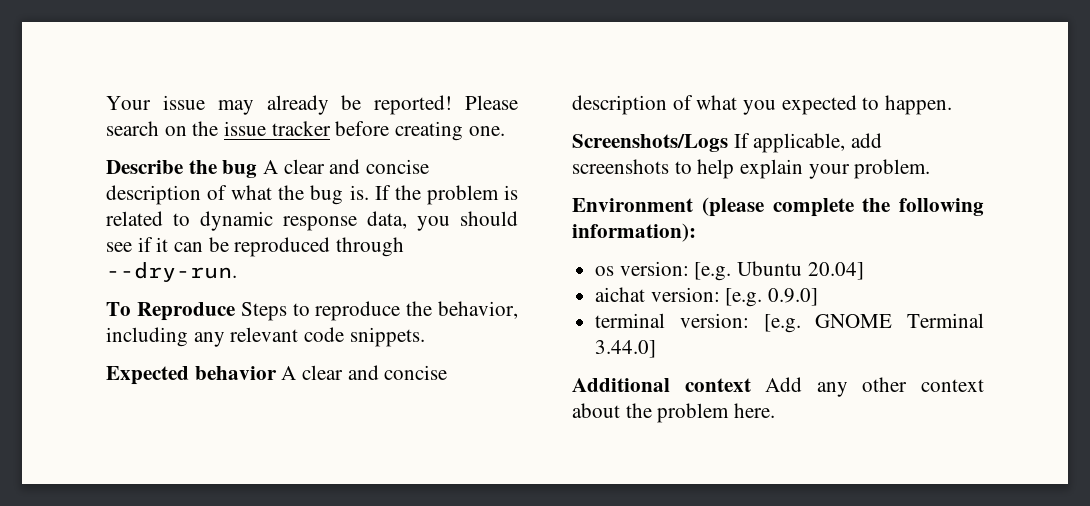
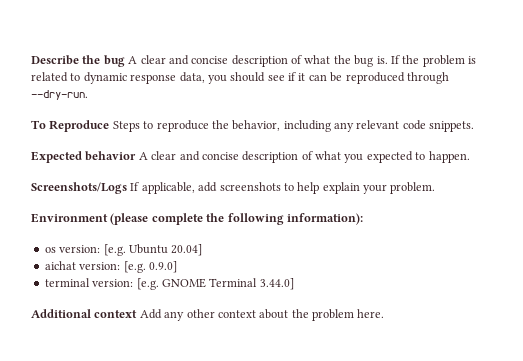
- Your issue may already be reported! Please search on the issue tracker before creating one.

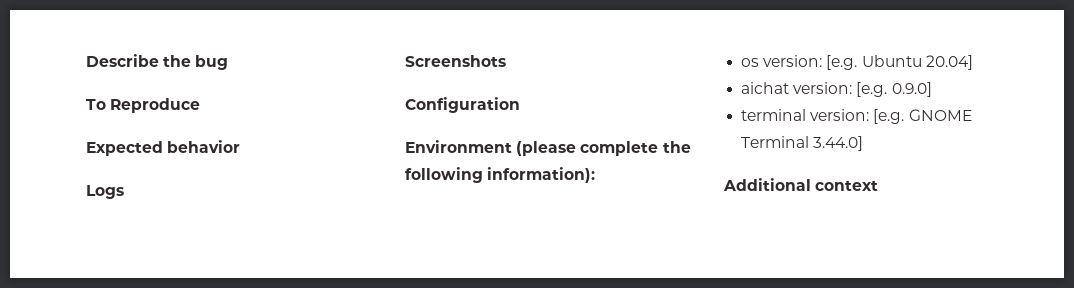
- Describe the bug A clear and concise description of what the bug is. If the problem is related to dynamic response data, you should see if it can be reproduced through --dry-run.
- To Reproduce Steps to reproduce the behavior, including any relevant code snippets.
- Expected behavior A clear and concise description of what you expected to happen.
- Screenshots/Logs If applicable, add screenshots to help explain your problem.
+ Describe the bug
+ To Reproduce
+ Expected behavior
+ Logs
+ Screenshots
+ Configuration
- Additional context Add any other context about the problem here.
+ Additional context

